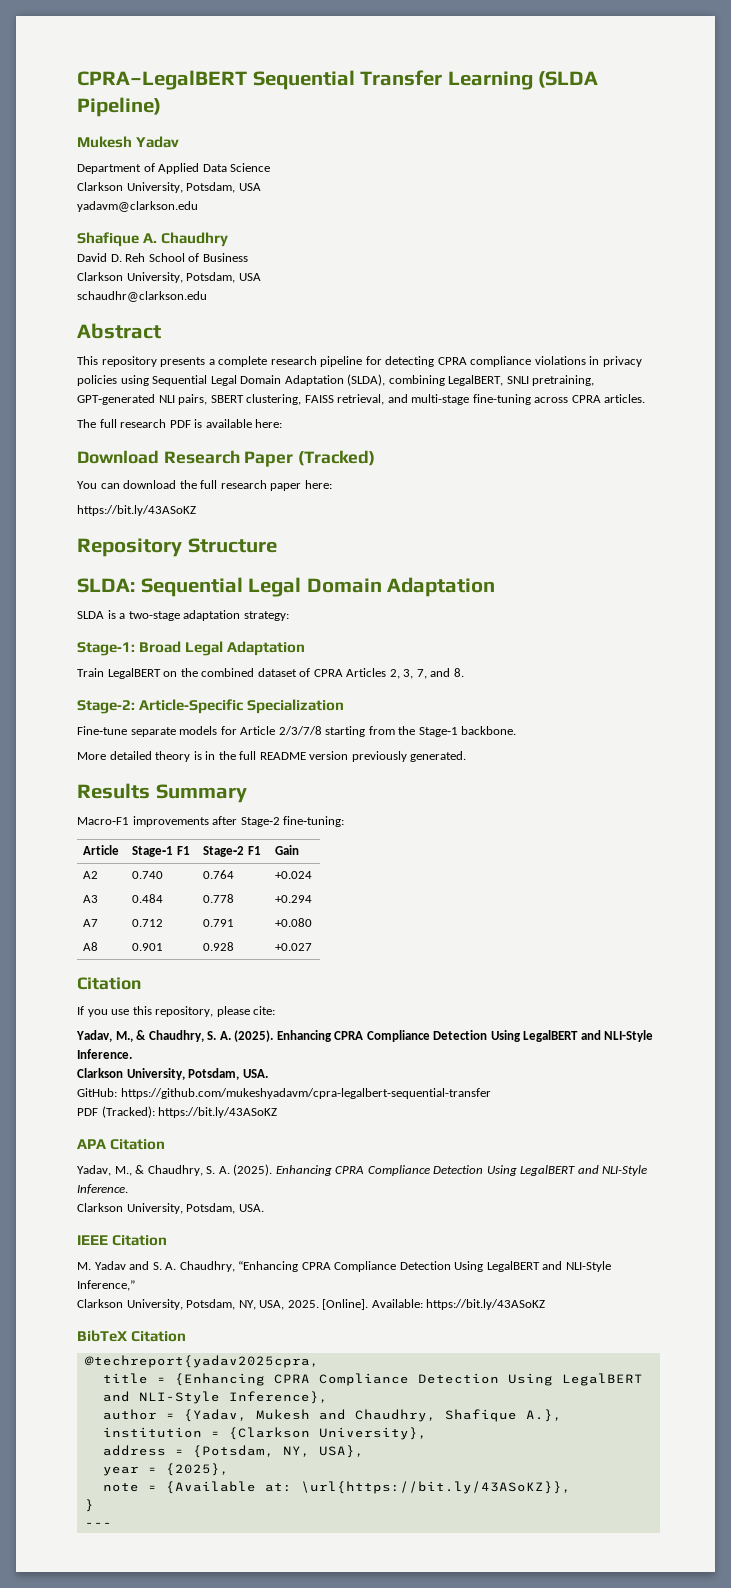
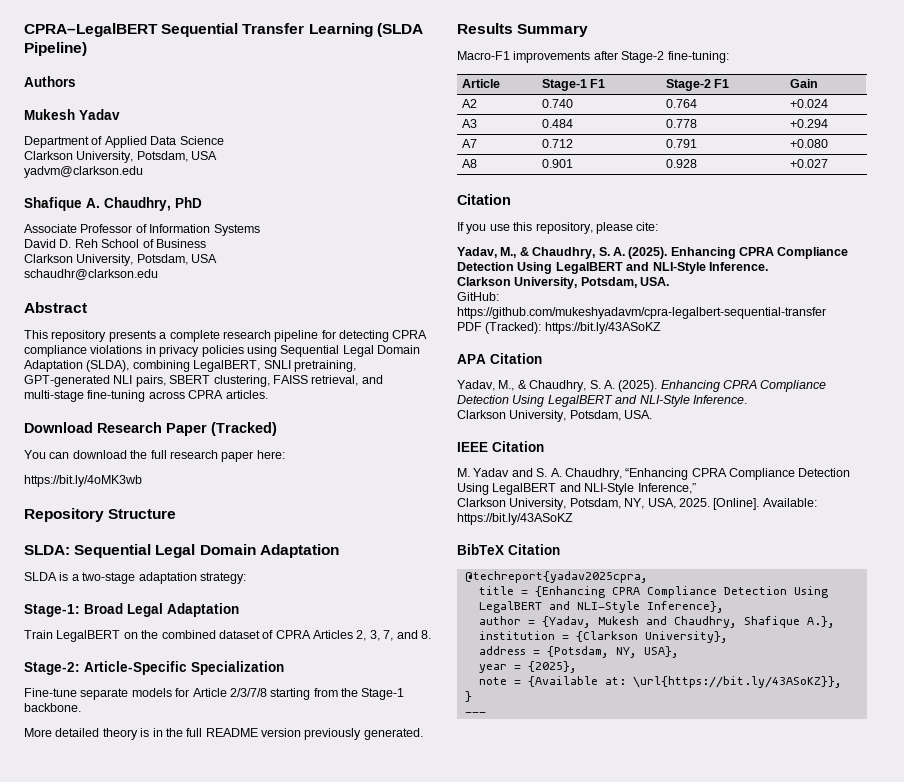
+ Authors
- yadavm@clarkson.edu
+ yadvm@clarkson.edu
- Shafique A. Chaudhry
+ Shafique A. Chaudhry, PhD
+ Associate Professor of Information Systems
- The full research PDF is available here:
  You can download the full research paper here:
- https://bit.ly/43ASoKZ
+ https://bit.ly/4oMK3wb

